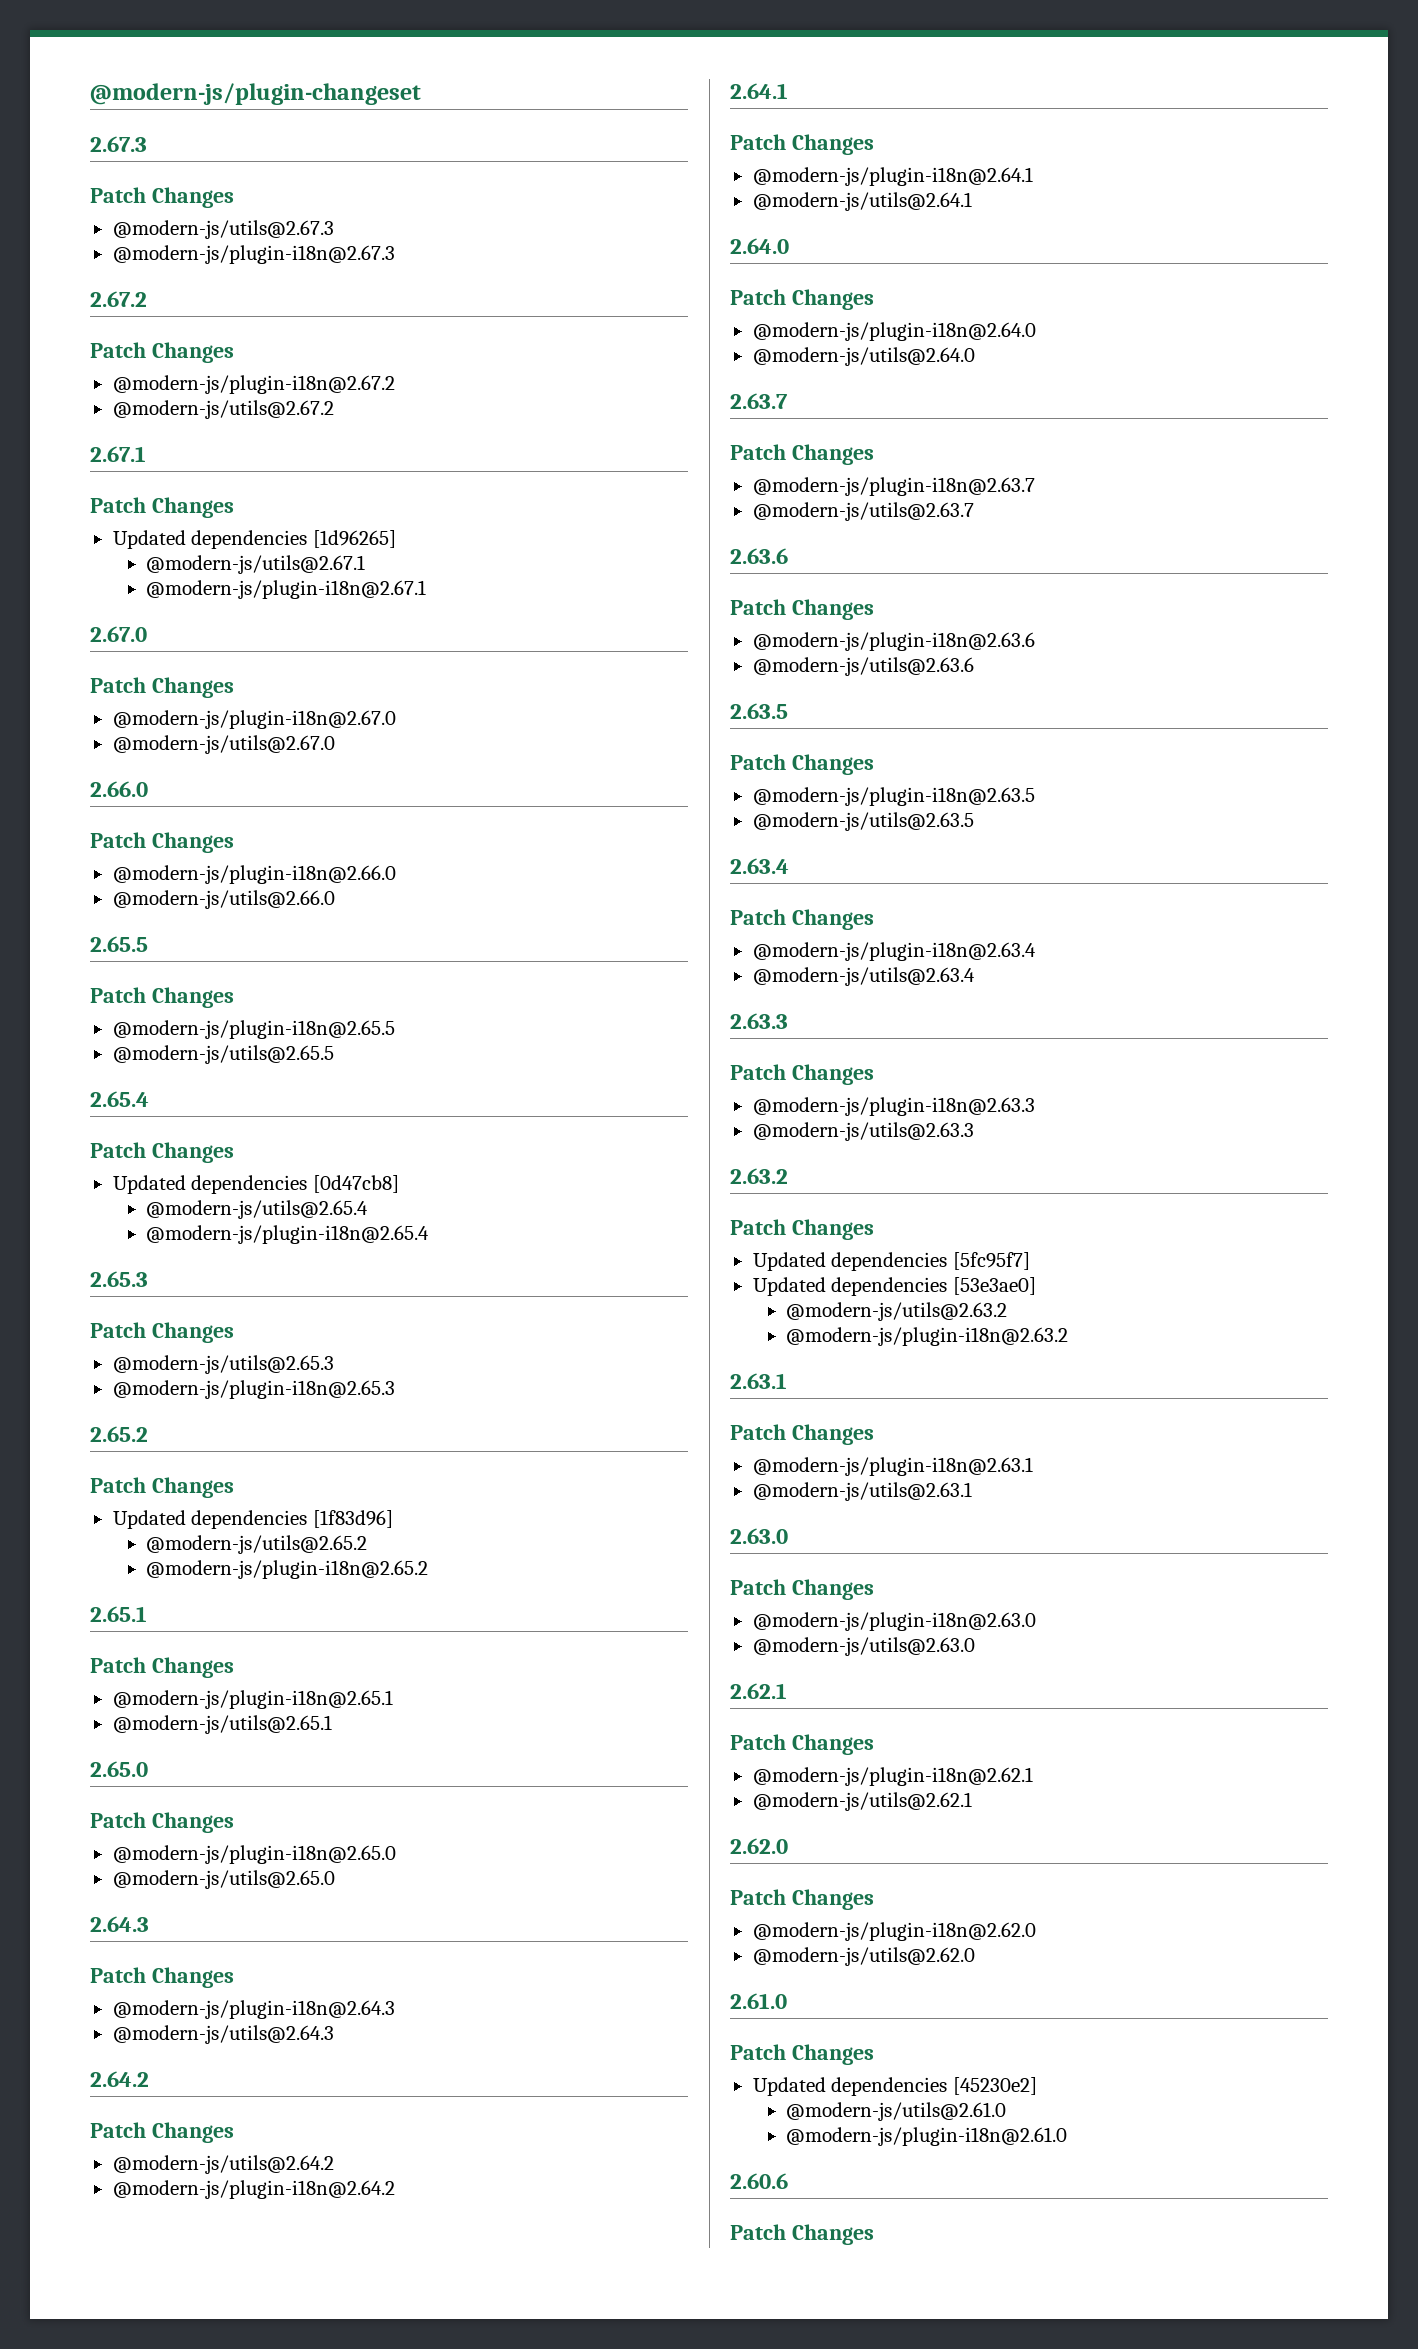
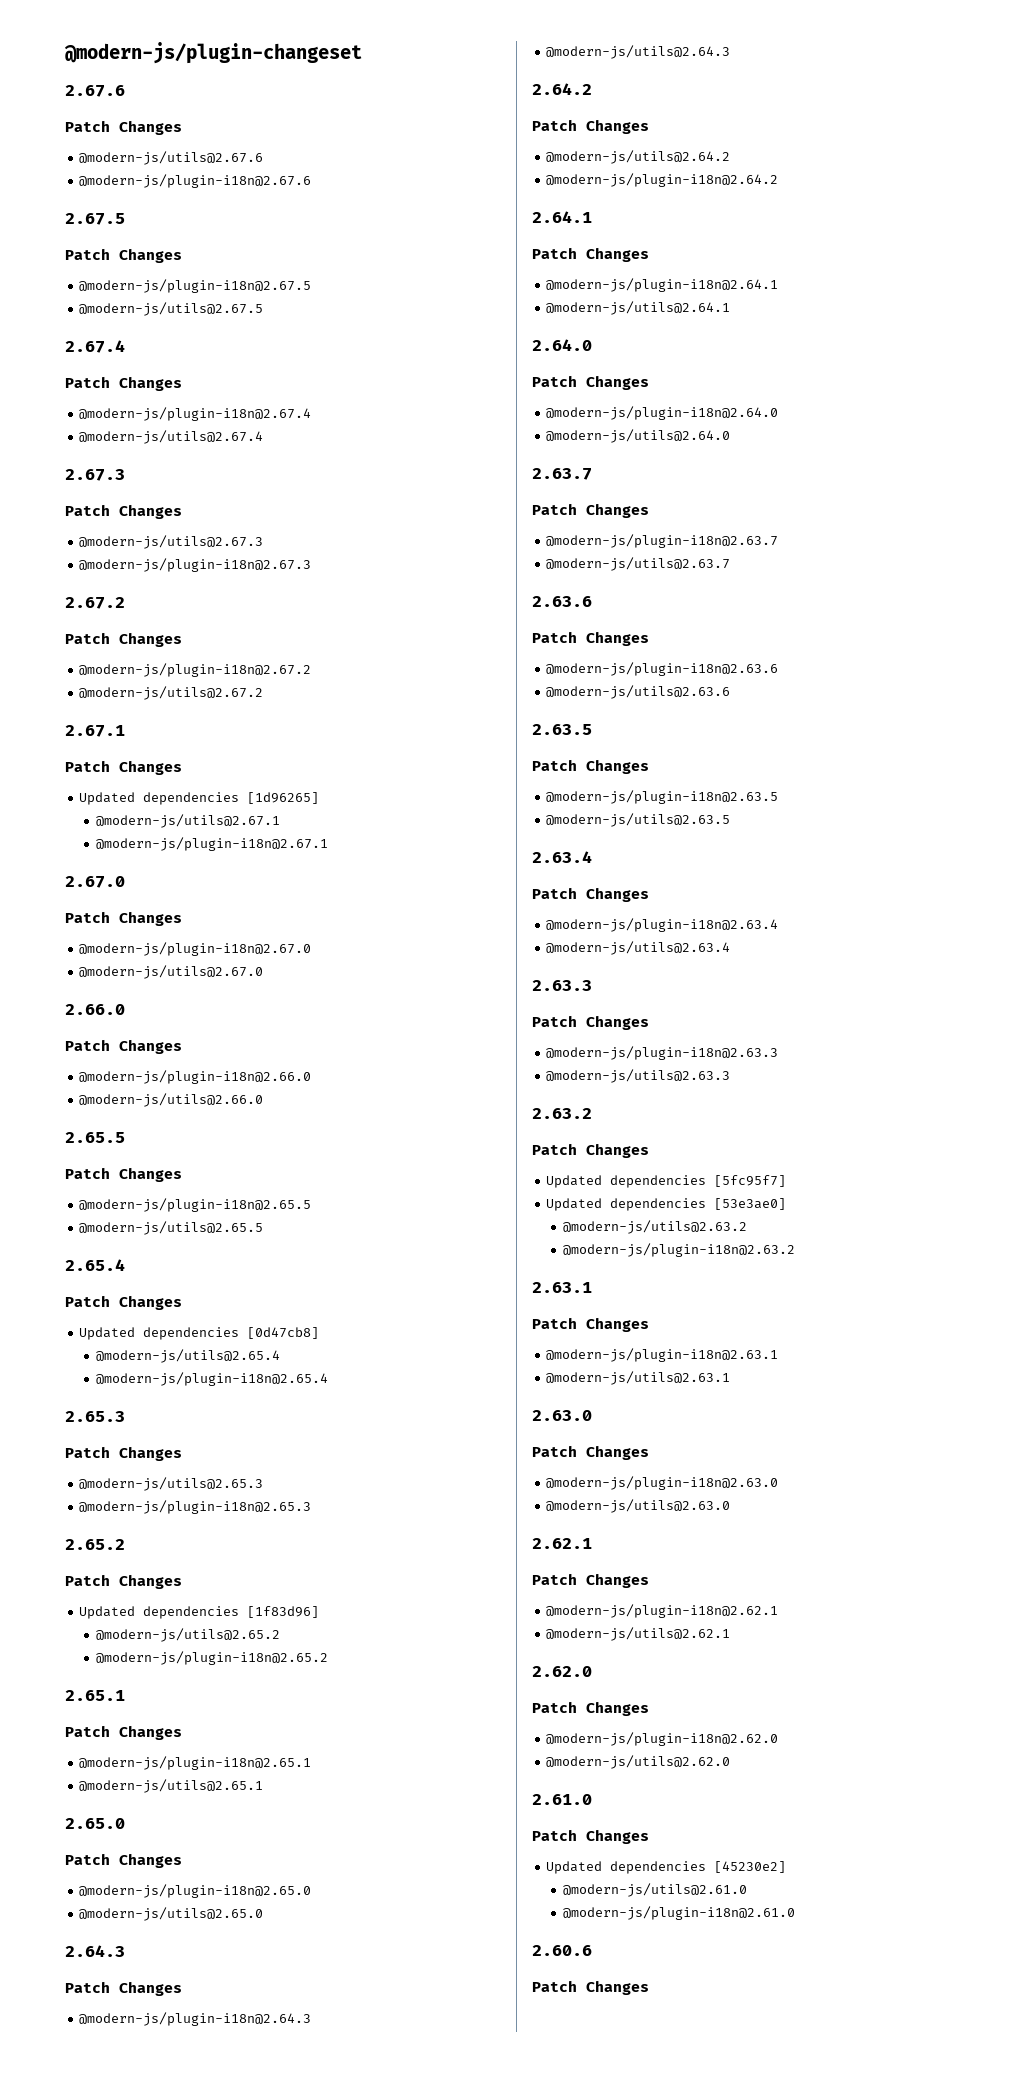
+ 2.67.6
+ Patch Changes
+ @modern-js/utils@2.67.6
+ @modern-js/plugin-i18n@2.67.6
+ 2.67.5
+ Patch Changes
+ @modern-js/plugin-i18n@2.67.5
+ @modern-js/utils@2.67.5
+ 2.67.4
+ Patch Changes
+ @modern-js/plugin-i18n@2.67.4
+ @modern-js/utils@2.67.4

